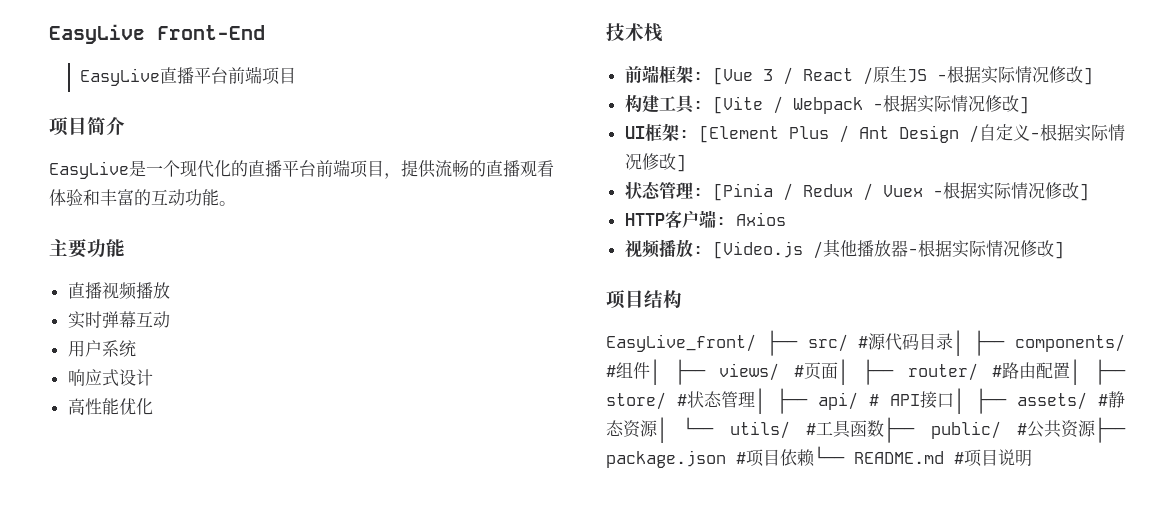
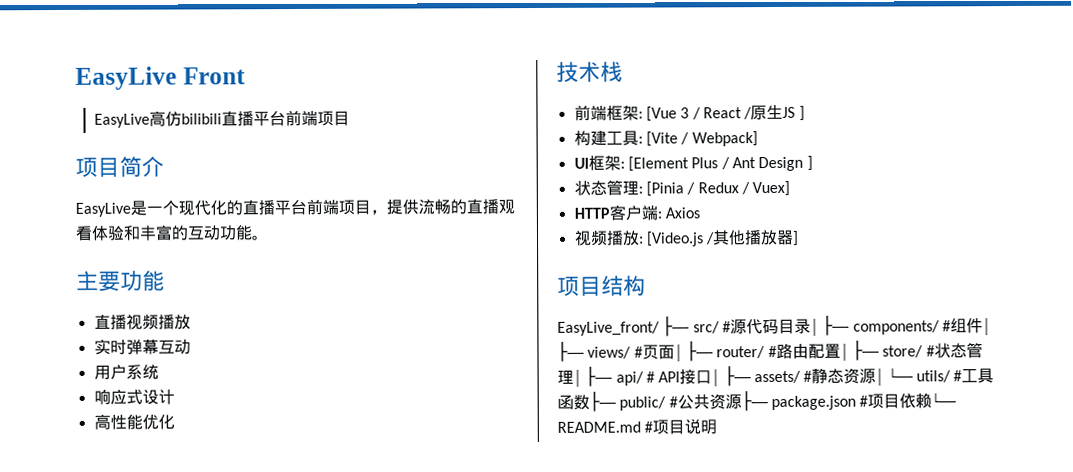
- EasyLive Front-End
- EasyLive直播平台前端项目
+ EasyLive Front
+ EasyLive高仿bilibili直播平台前端项目
- 前端框架: [Vue 3 / React /原生JS -根据实际情况修改]
+ 前端框架: [Vue 3 / React /原生JS ]
- 构建工具: [Vite / Webpack -根据实际情况修改]
+ 构建工具: [Vite / Webpack]
- UI框架: [Element Plus / Ant Design /自定义-根据实际情况修改]
+ UI框架: [Element Plus / Ant Design ]
- 状态管理: [Pinia / Redux / Vuex -根据实际情况修改]
+ 状态管理: [Pinia / Redux / Vuex]
- 视频播放: [Video.js /其他播放器-根据实际情况修改]
+ 视频播放: [Video.js /其他播放器]

